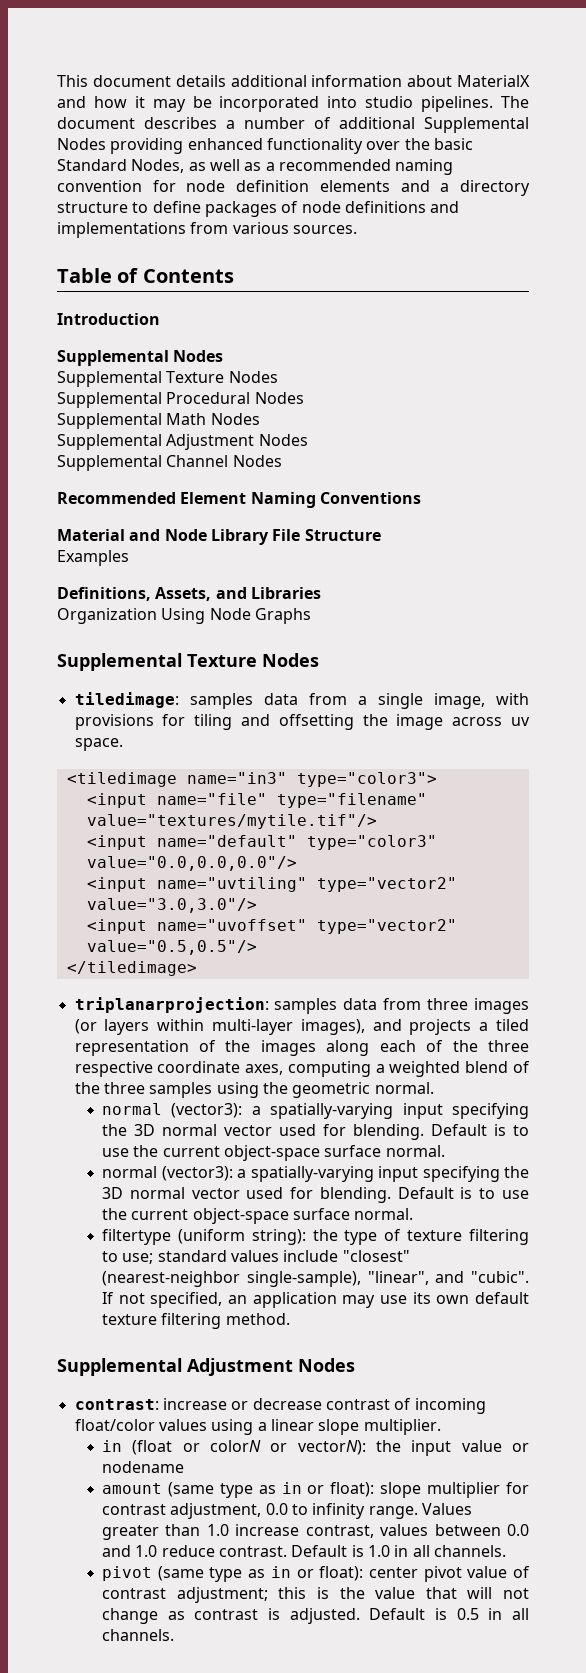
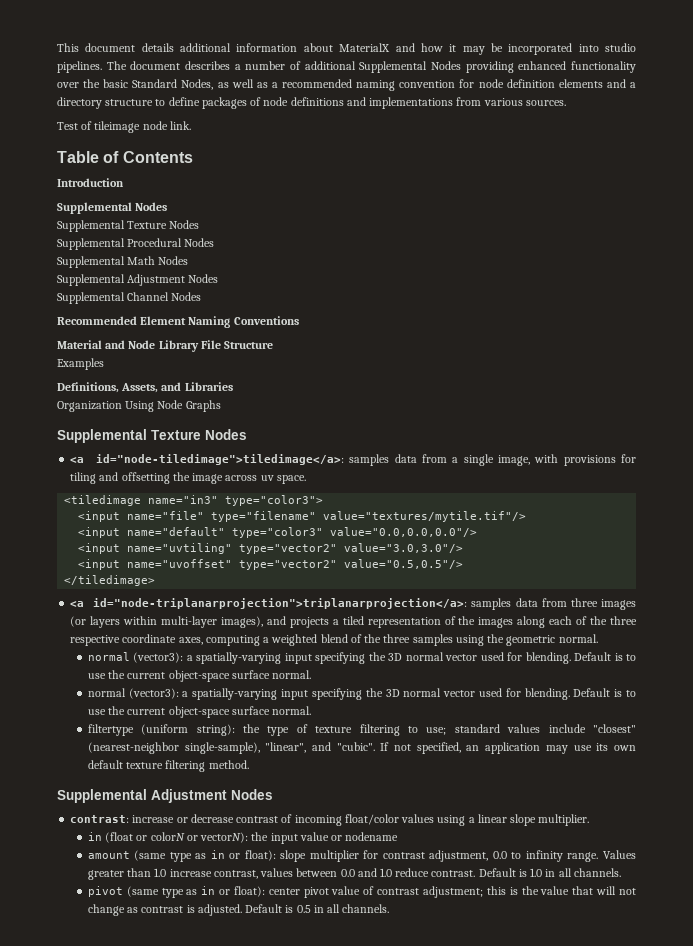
+ Test of tileimage node link.
- tiledimage: samples data from a single image, with provisions for tiling and offsetting the image across uv space.
+ <a id="node-tiledimage">tiledimage</a>: samples data from a single image, with provisions for tiling and offsetting the image across uv space.
- triplanarprojection: samples data from three images (or layers within multi-layer images), and projects a tiled representation of the images along each of the three respective coordinate axes, computing a weighted blend of the three samples using the geometric normal.
+ <a id="node-triplanarprojection">triplanarprojection</a>: samples data from three images (or layers within multi-layer images), and projects a tiled representation of the images along each of the three respective coordinate axes, computing a weighted blend of the three samples using the geometric normal.

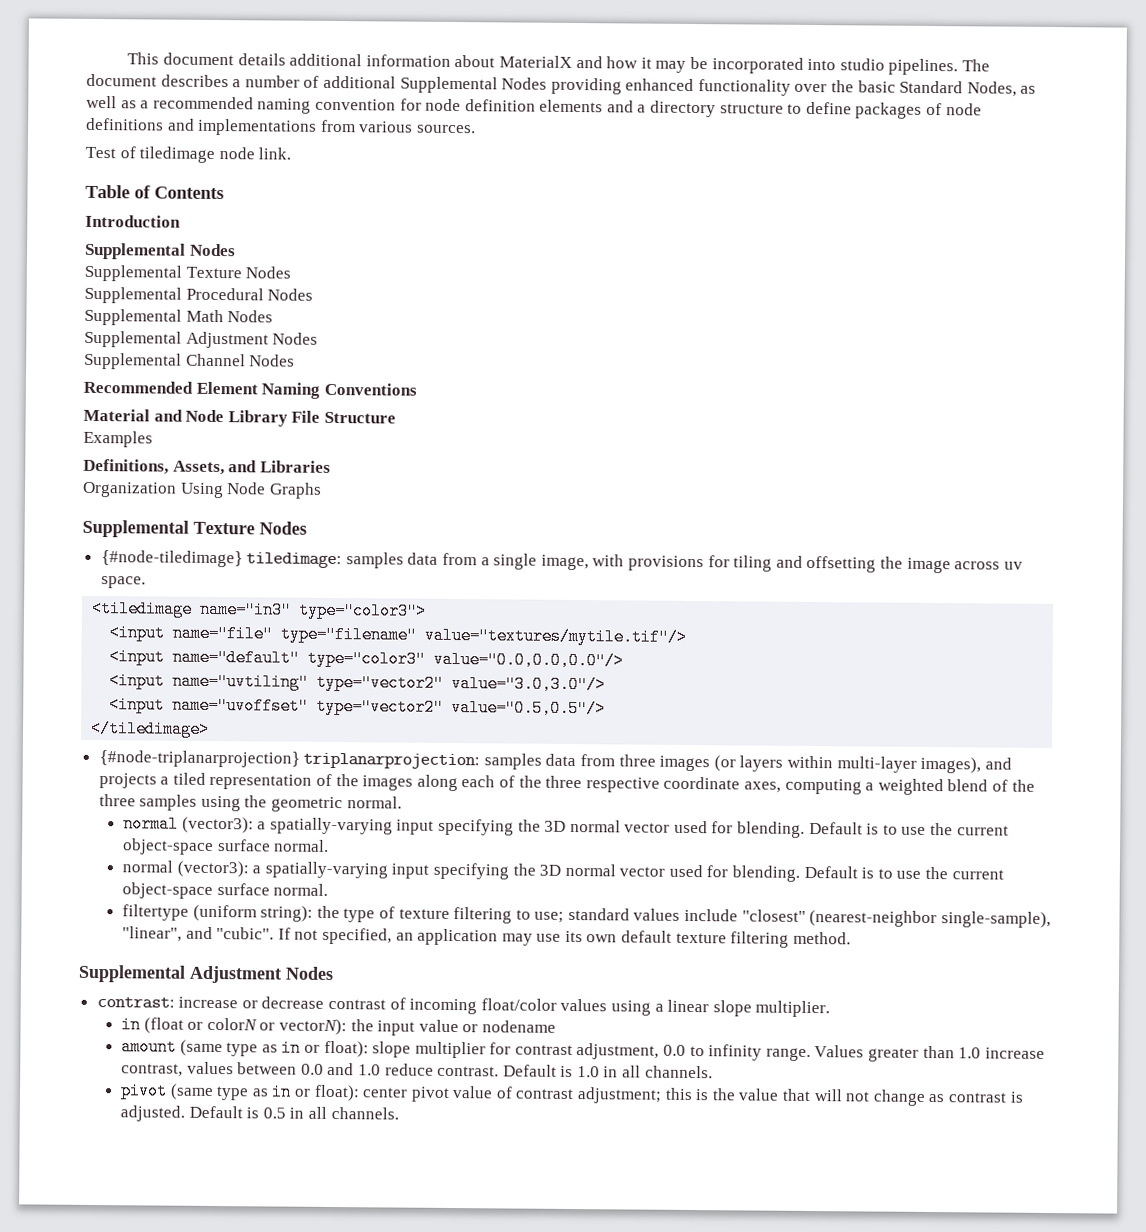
- Test of tileimage node link.
+ Test of tiledimage node link.
- <a id="node-tiledimage">tiledimage</a>: samples data from a single image, with provisions for tiling and offsetting the image across uv space.
+ {#node-tiledimage} tiledimage: samples data from a single image, with provisions for tiling and offsetting the image across uv space.
- <a id="node-triplanarprojection">triplanarprojection</a>: samples data from three images (or layers within multi-layer images), and projects a tiled representation of the images along each of the three respective coordinate axes, computing a weighted blend of the three samples using the geometric normal.
+ {#node-triplanarprojection} triplanarprojection: samples data from three images (or layers within multi-layer images), and projects a tiled representation of the images along each of the three respective coordinate axes, computing a weighted blend of the three samples using the geometric normal.

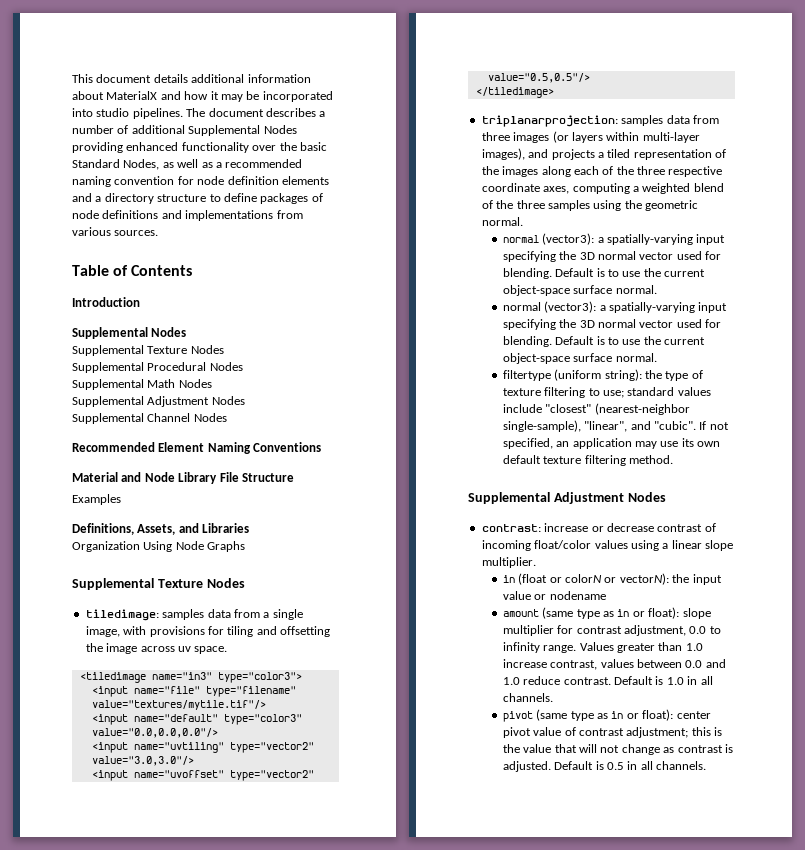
- Test of tiledimage node link.
- {#node-tiledimage} tiledimage: samples data from a single image, with provisions for tiling and offsetting the image across uv space.
+ tiledimage: samples data from a single image, with provisions for tiling and offsetting the image across uv space.
- {#node-triplanarprojection} triplanarprojection: samples data from three images (or layers within multi-layer images), and projects a tiled representation of the images along each of the three respective coordinate axes, computing a weighted blend of the three samples using the geometric normal.
+ triplanarprojection: samples data from three images (or layers within multi-layer images), and projects a tiled representation of the images along each of the three respective coordinate axes, computing a weighted blend of the three samples using the geometric normal.

